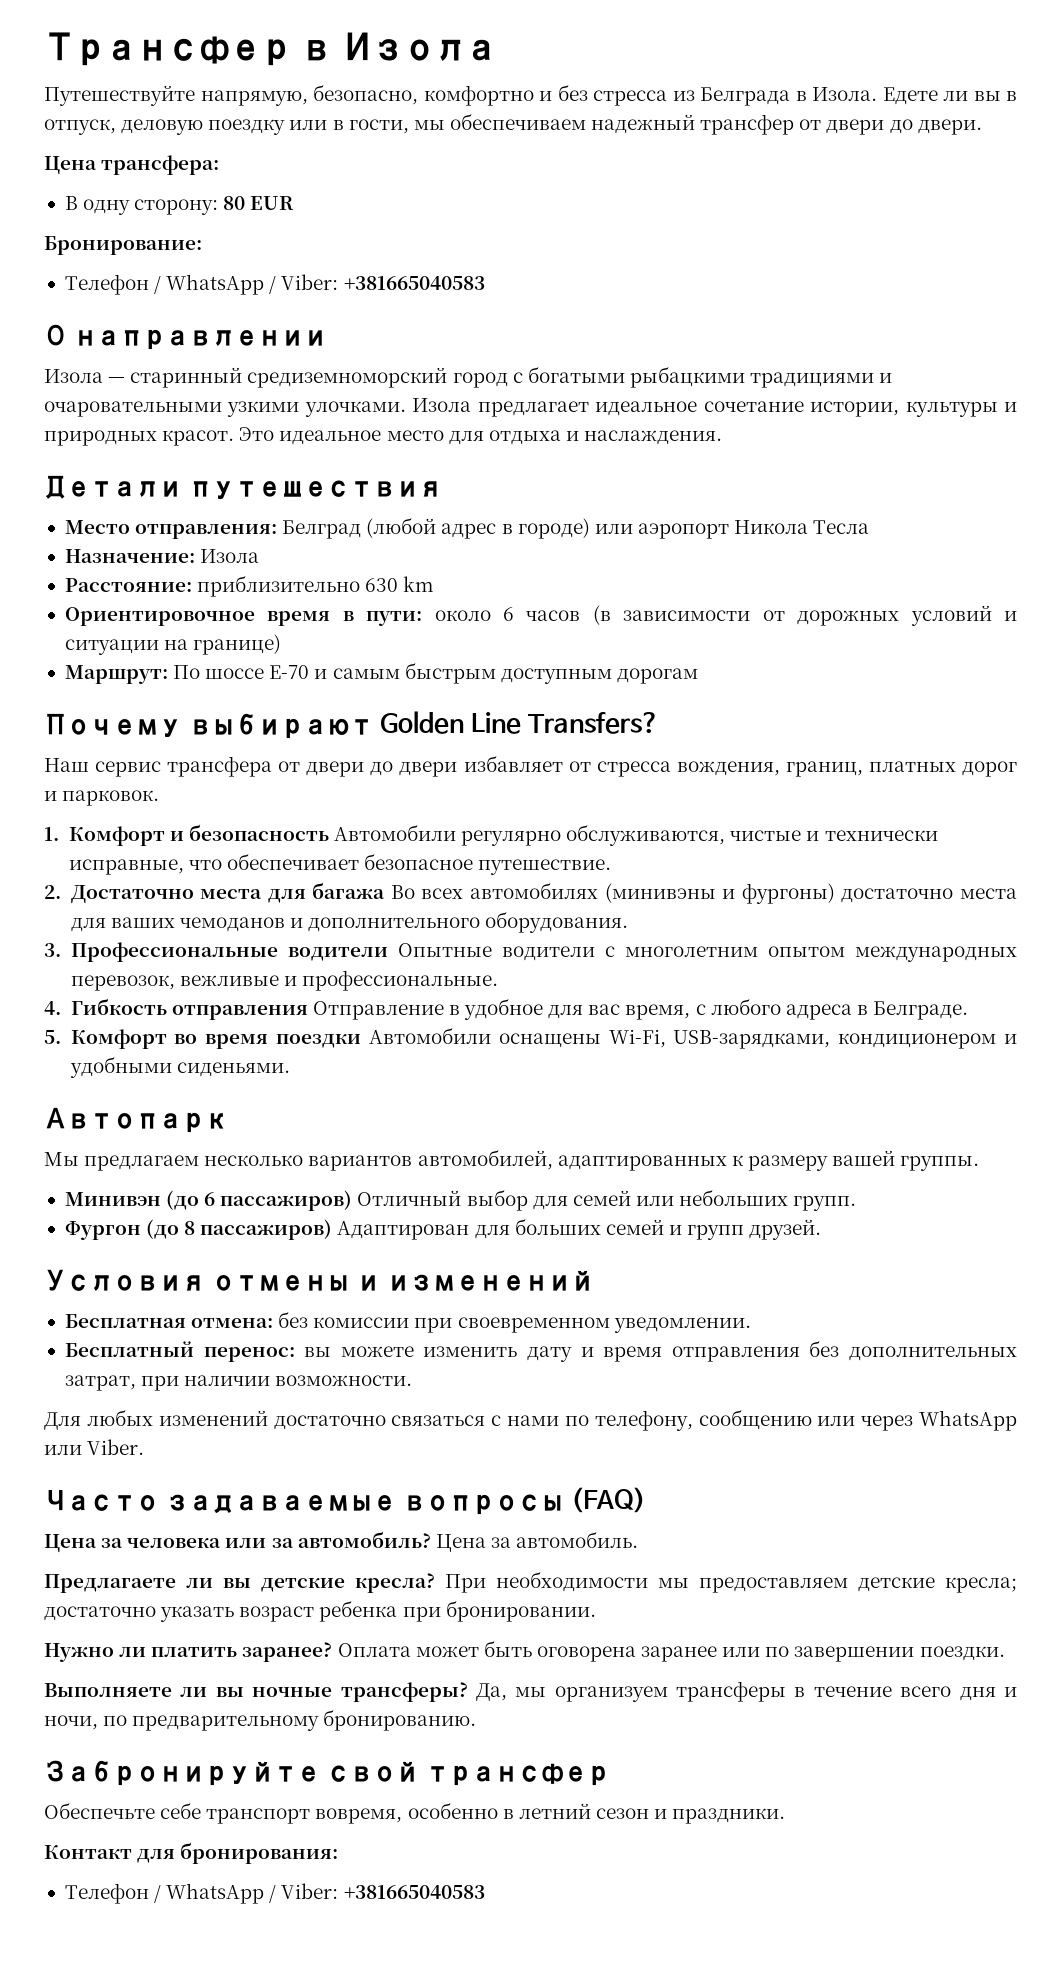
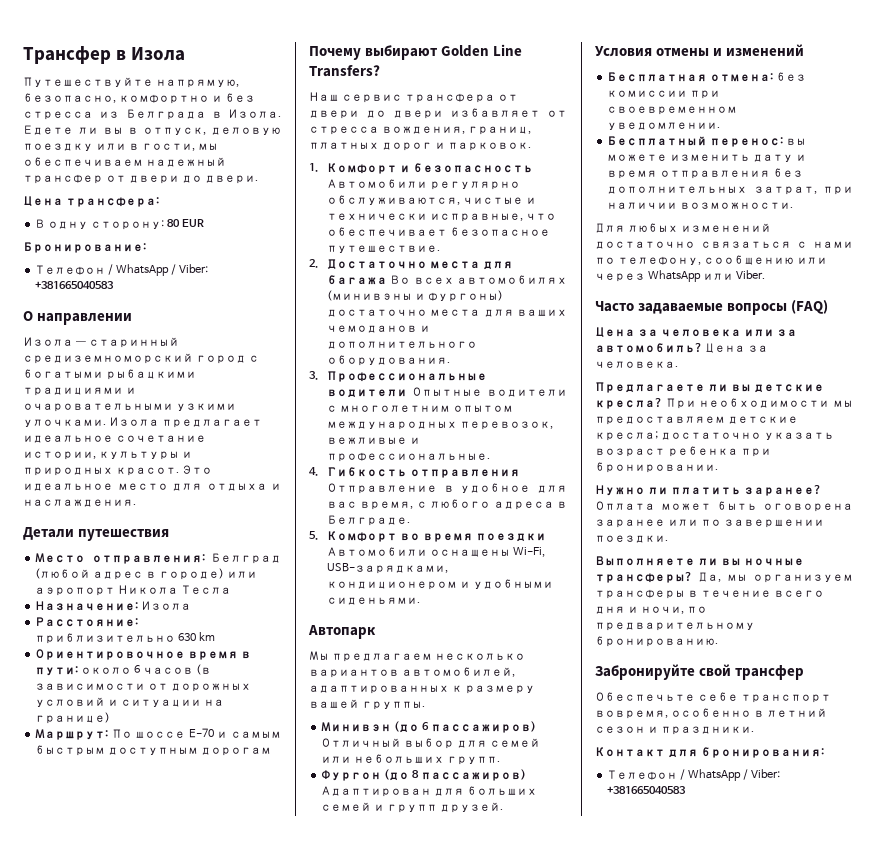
- Цена за автомобиль.
+ Цена за человека.

